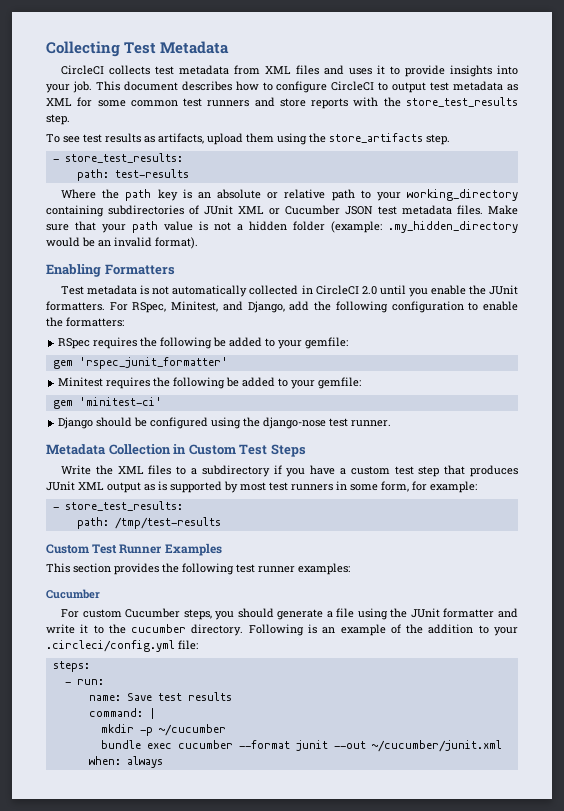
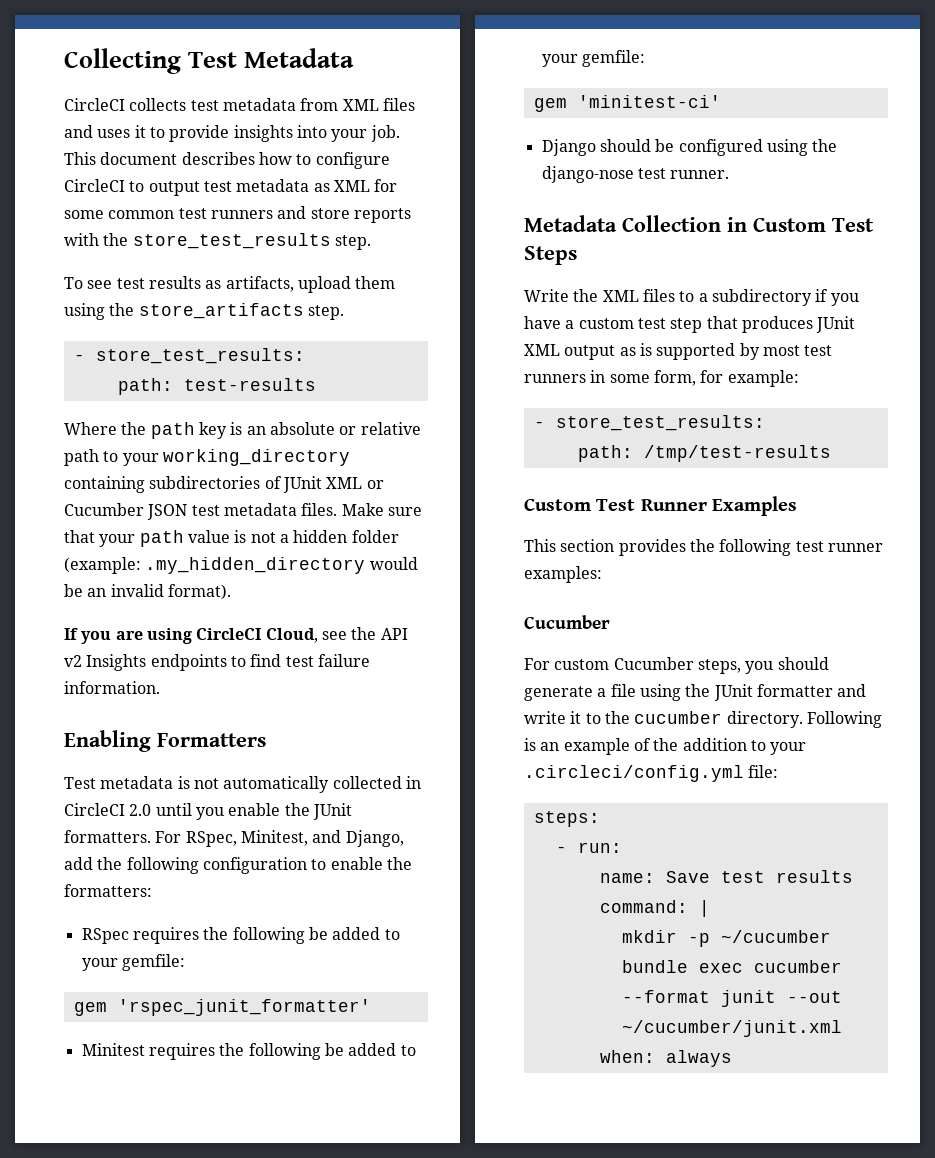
+ If you are using CircleCI Cloud, see the API v2 Insights endpoints to find test failure information.

